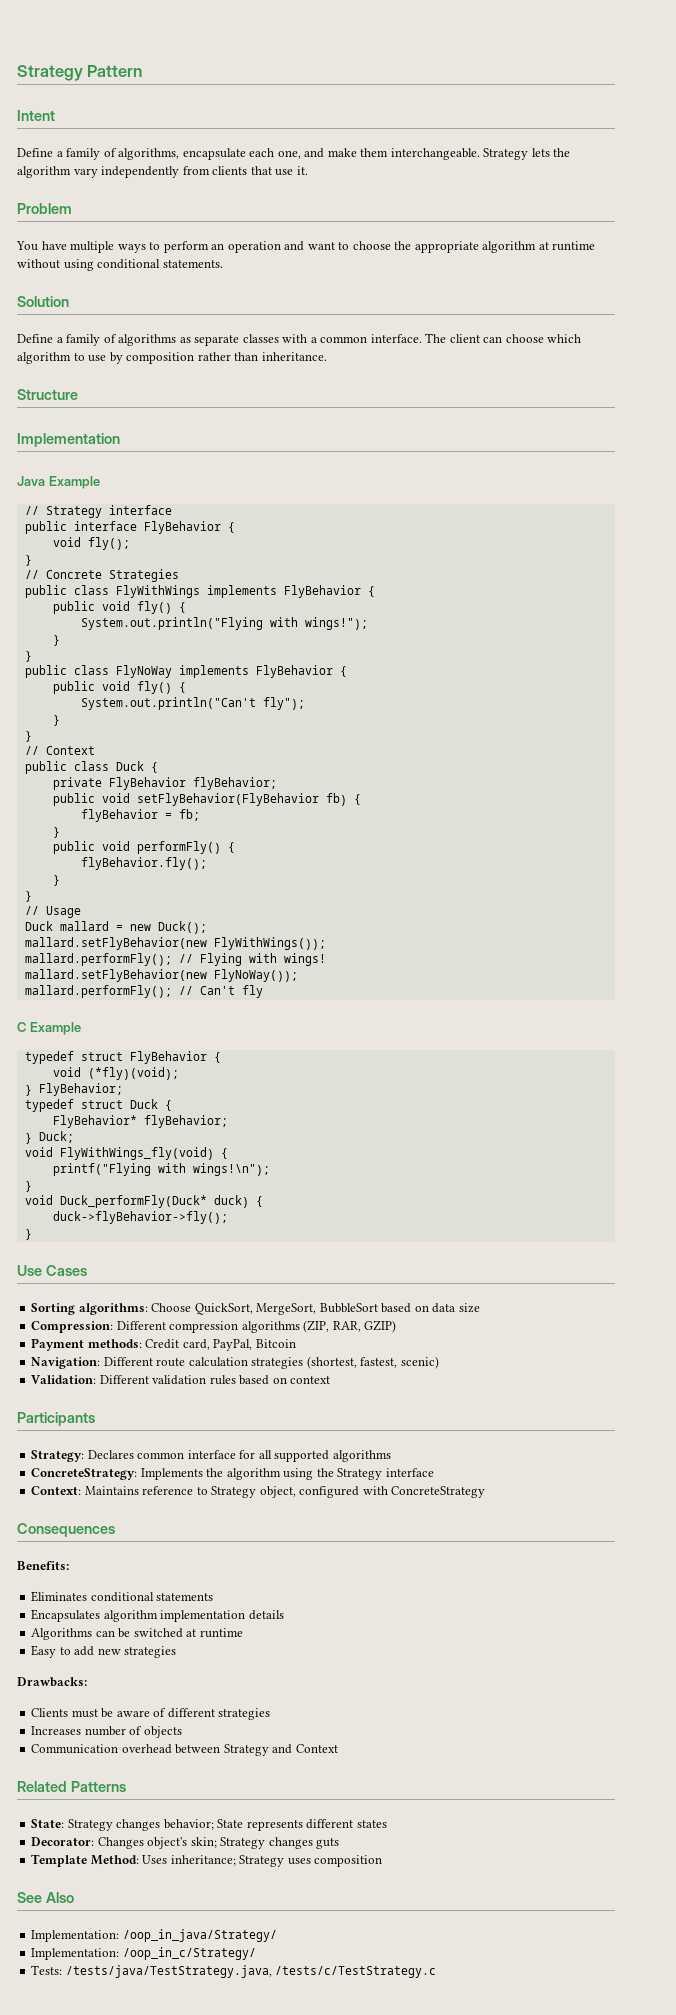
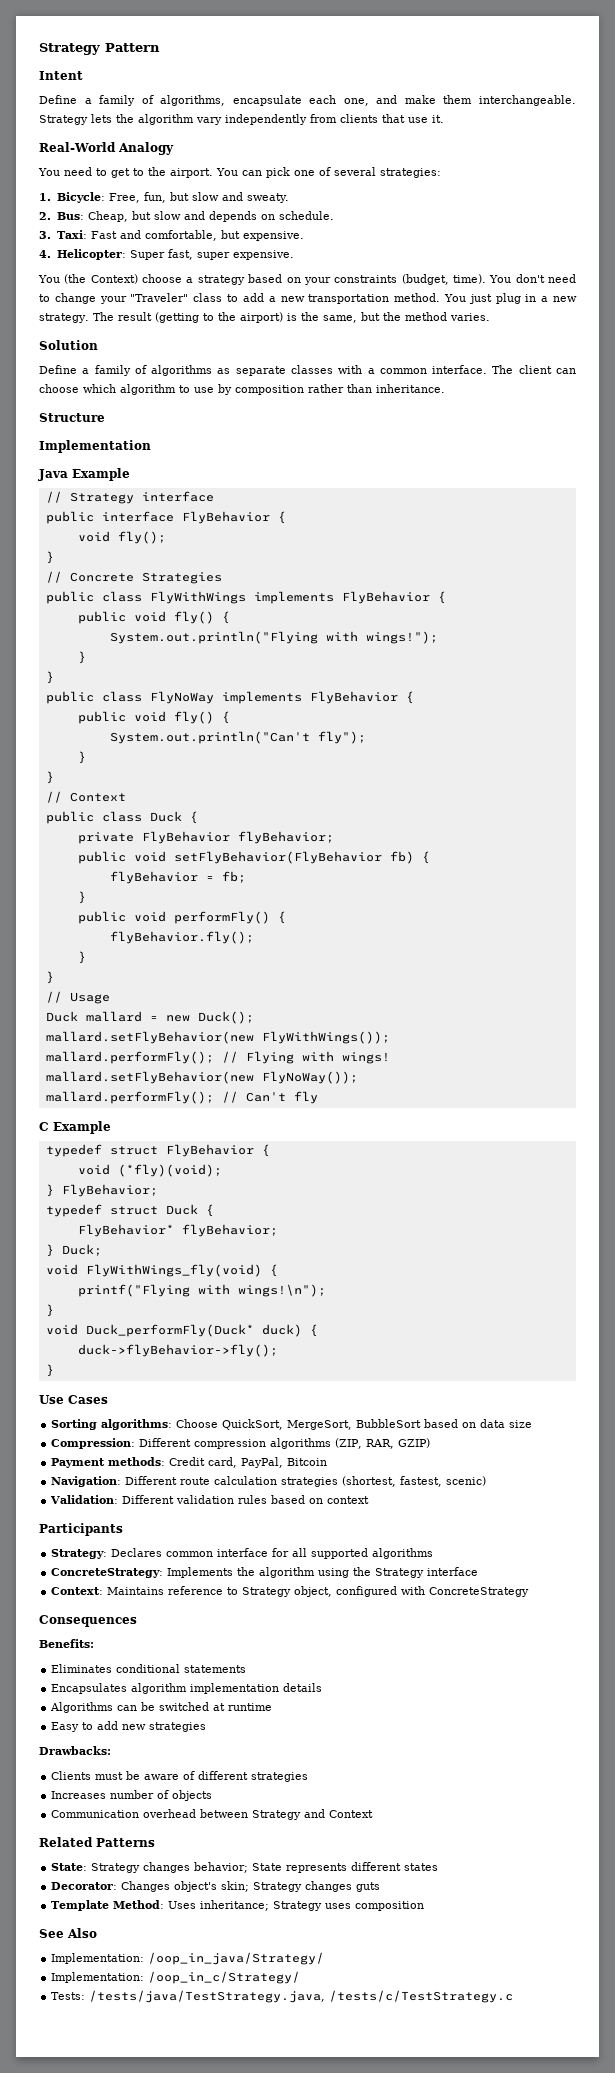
- Problem
- You have multiple ways to perform an operation and want to choose the appropriate algorithm at runtime without using conditional statements.
+ Real-World Analogy
+ You need to get to the airport. You can pick one of several strategies:
+ 1. Bicycle: Free, fun, but slow and sweaty.
+ 2. Bus: Cheap, but slow and depends on schedule.
+ 3. Taxi: Fast and comfortable, but expensive.
+ 4. Helicopter: Super fast, super expensive.
+ You (the Context) choose a strategy based on your constraints (budget, time). You don't need to change your "Traveler" class to add a new transportation method. You just plug in a new strategy. The result (getting to the airport) is the same, but the method varies.

